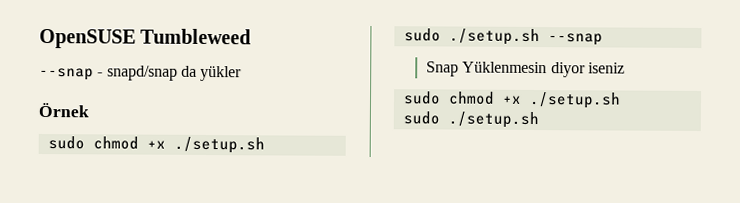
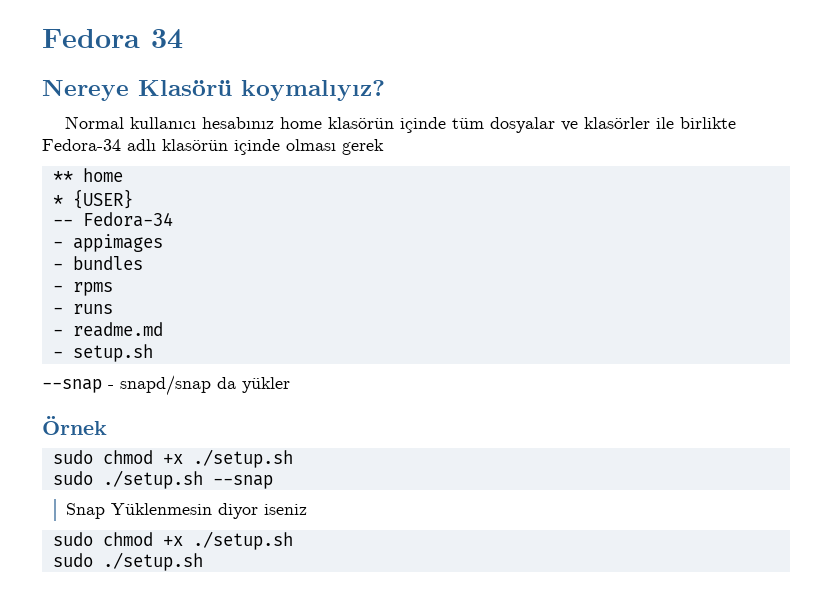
- OpenSUSE Tumbleweed
+ Fedora 34
+ Nereye Klasörü koymalıyız?
+ Normal kullanıcı hesabınız home klasörün içinde tüm dosyalar ve klasörler ile birlikte Fedora-34 adlı klasörün içinde olması gerek
+ ** home
+ * {USER}
+ -- Fedora-34
+ - appimages
+ - bundles
+ - rpms
+ - runs
+ - readme.md
+ - setup.sh

